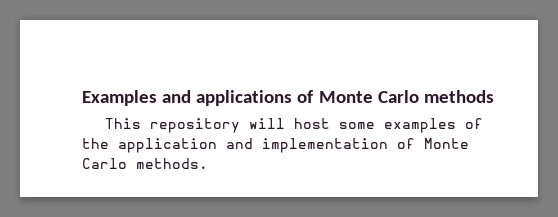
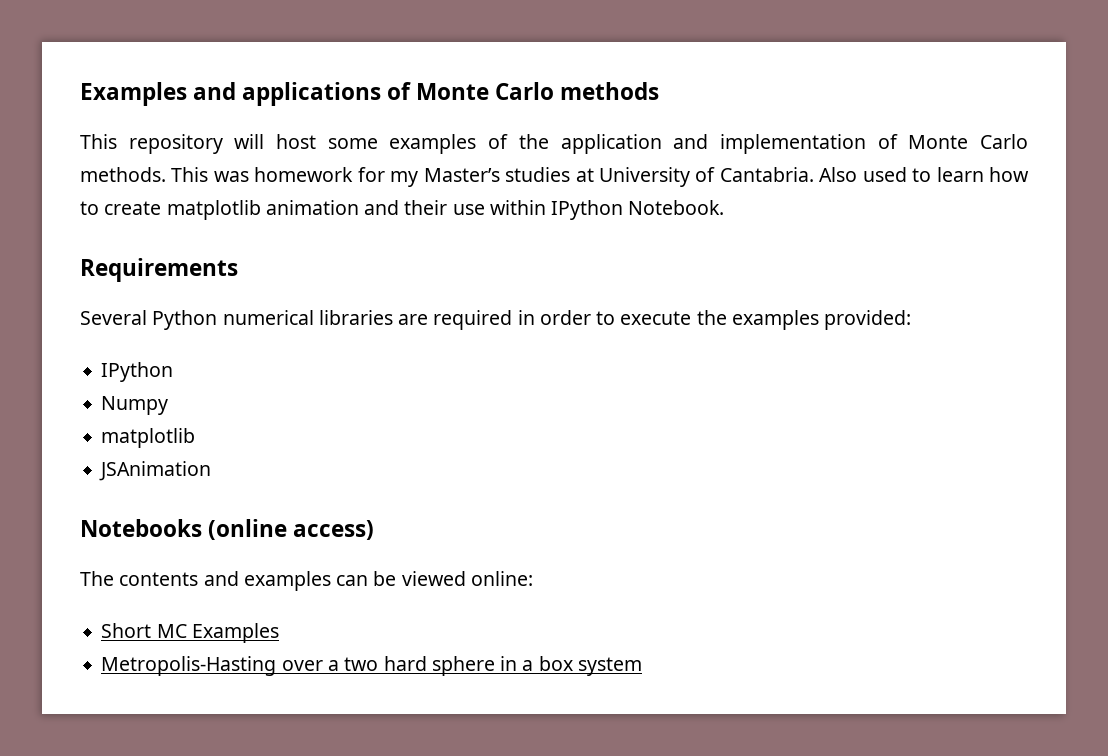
+ This was homework for my Master’s studies at University of Cantabria. Also used to learn how to create matplotlib animation and their use within IPython Notebook.
+ Requirements
+ Several Python numerical libraries are required in order to execute the examples provided:
+ IPython
+ Numpy
+ matplotlib
+ JSAnimation
+ Notebooks (online access)
+ The contents and examples can be viewed online:
+ Short MC Examples
+ Metropolis-Hasting over a two hard sphere in a box system

